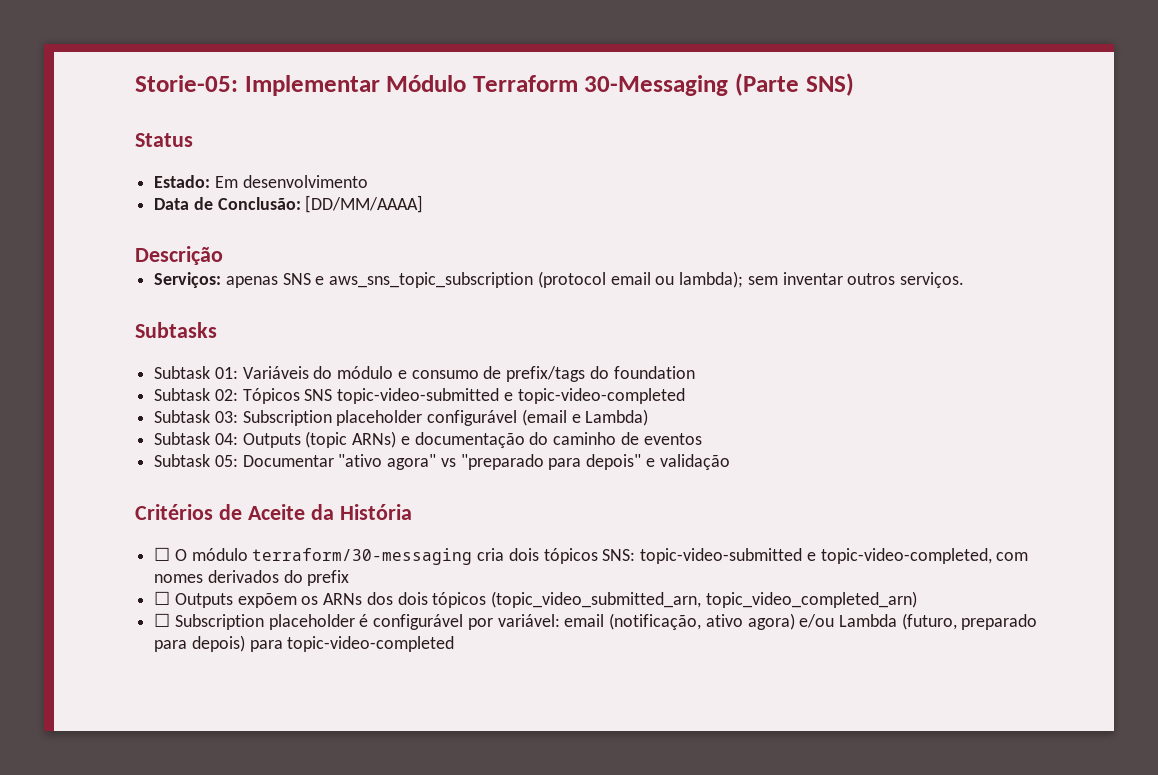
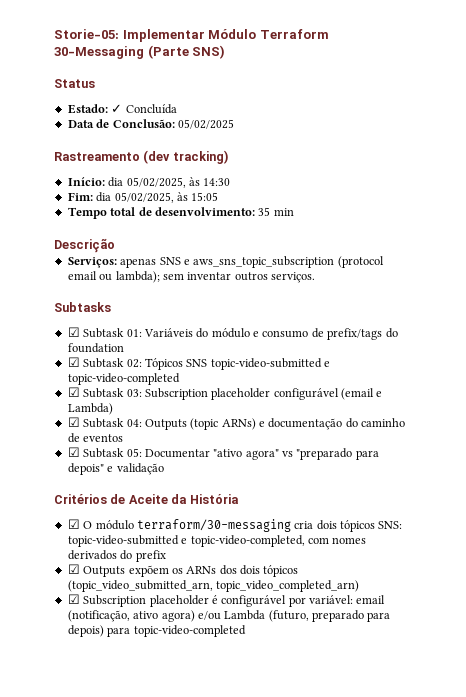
- Estado: Em desenvolvimento
+ Estado: ✓ Concluída
- Data de Conclusão: [DD/MM/AAAA]
+ Data de Conclusão: 05/02/2025
+ Rastreamento (dev tracking)
+ Início: dia 05/02/2025, às 14:30
+ Fim: dia 05/02/2025, às 15:05
+ Tempo total de desenvolvimento: 35 min
- Subtask 01: Variáveis do módulo e consumo de prefix/tags do foundation
+ ☑ Subtask 01: Variáveis do módulo e consumo de prefix/tags do foundation
- Subtask 02: Tópicos SNS topic-video-submitted e topic-video-completed
+ ☑ Subtask 02: Tópicos SNS topic-video-submitted e topic-video-completed
- Subtask 03: Subscription placeholder configurável (email e Lambda)
+ ☑ Subtask 03: Subscription placeholder configurável (email e Lambda)
- Subtask 04: Outputs (topic ARNs) e documentação do caminho de eventos
+ ☑ Subtask 04: Outputs (topic ARNs) e documentação do caminho de eventos
- Subtask 05: Documentar "ativo agora" vs "preparado para depois" e validação
+ ☑ Subtask 05: Documentar "ativo agora" vs "preparado para depois" e validação
- ☐ O módulo terraform/30-messaging cria dois tópicos SNS: topic-video-submitted e topic-video-completed, com nomes derivados do prefix
+ ☑ O módulo terraform/30-messaging cria dois tópicos SNS: topic-video-submitted e topic-video-completed, com nomes derivados do prefix
- ☐ Outputs expõem os ARNs dos dois tópicos (topic_video_submitted_arn, topic_video_completed_arn)
+ ☑ Outputs expõem os ARNs dos dois tópicos (topic_video_submitted_arn, topic_video_completed_arn)
- ☐ Subscription placeholder é configurável por variável: email (notificação, ativo agora) e/ou Lambda (futuro, preparado para depois) para topic-video-completed
+ ☑ Subscription placeholder é configurável por variável: email (notificação, ativo agora) e/ou Lambda (futuro, preparado para depois) para topic-video-completed

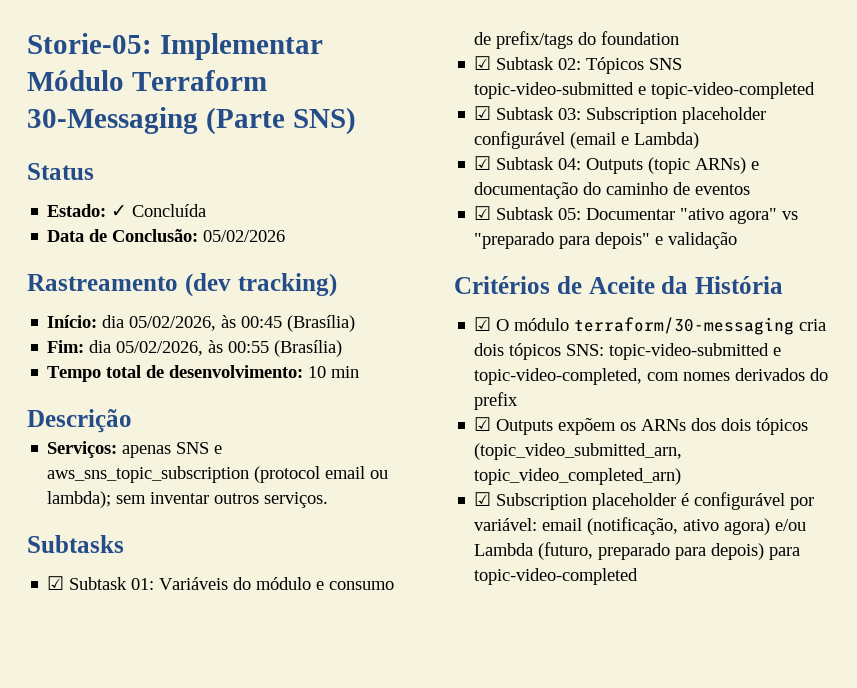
- Data de Conclusão: 05/02/2025
+ Data de Conclusão: 05/02/2026
- Início: dia 05/02/2025, às 14:30
- Fim: dia 05/02/2025, às 15:05
+ Início: dia 05/02/2026, às 00:45 (Brasília)
+ Fim: dia 05/02/2026, às 00:55 (Brasília)
- Tempo total de desenvolvimento: 35 min
+ Tempo total de desenvolvimento: 10 min

